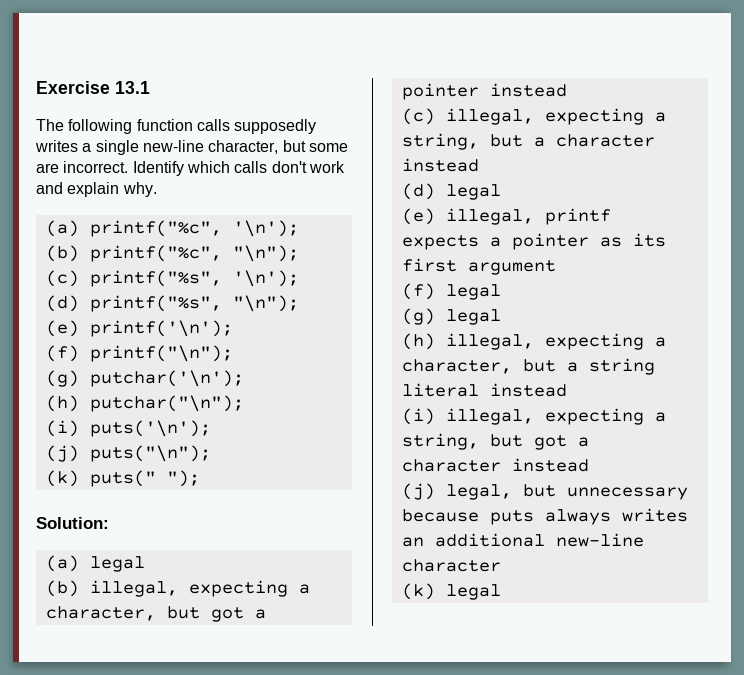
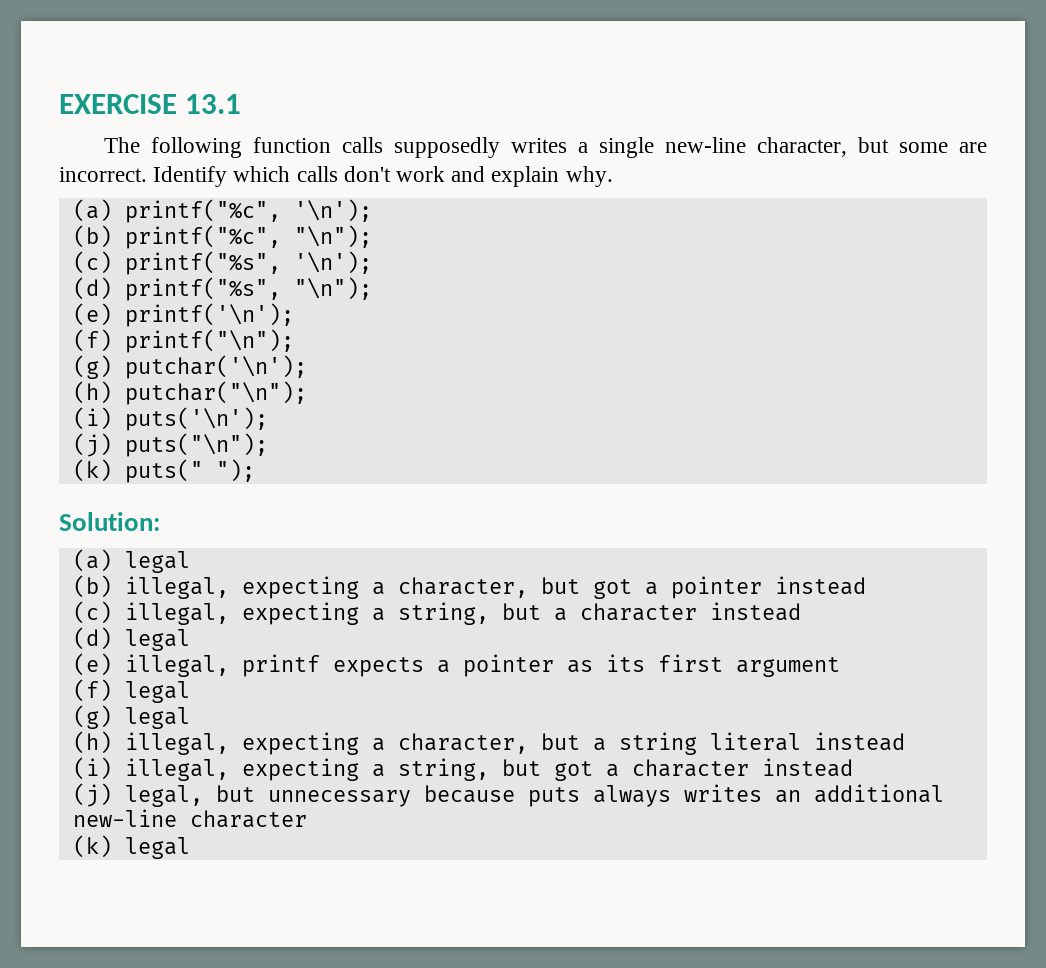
- Exercise 13.1
+ EXERCISE 13.1

